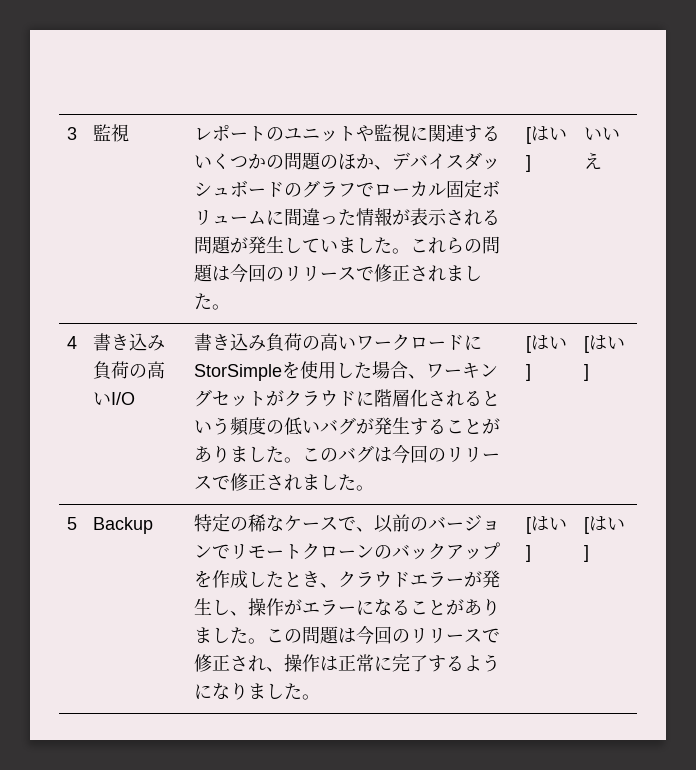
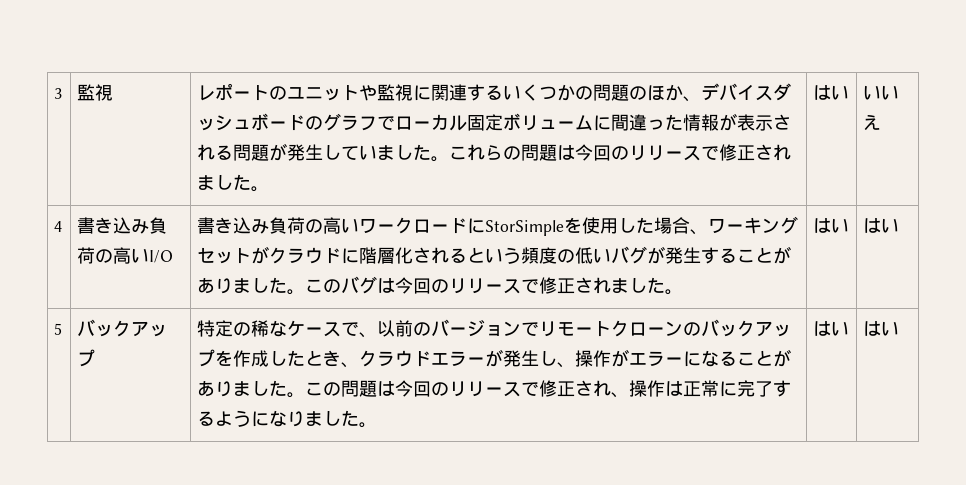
- これらの問題は今回のリリースで修正されました。 | [はい]
+ これらの問題は今回のリリースで修正されました。 | はい
- このバグは今回のリリースで修正されました。 | [はい] | [はい]
+ このバグは今回のリリースで修正されました。 | はい | はい
- 5 | Backup
+ 5 | バックアップ
- この問題は今回のリリースで修正され、操作は正常に完了するようになりました。 | [はい] | [はい]
+ この問題は今回のリリースで修正され、操作は正常に完了するようになりました。 | はい | はい

